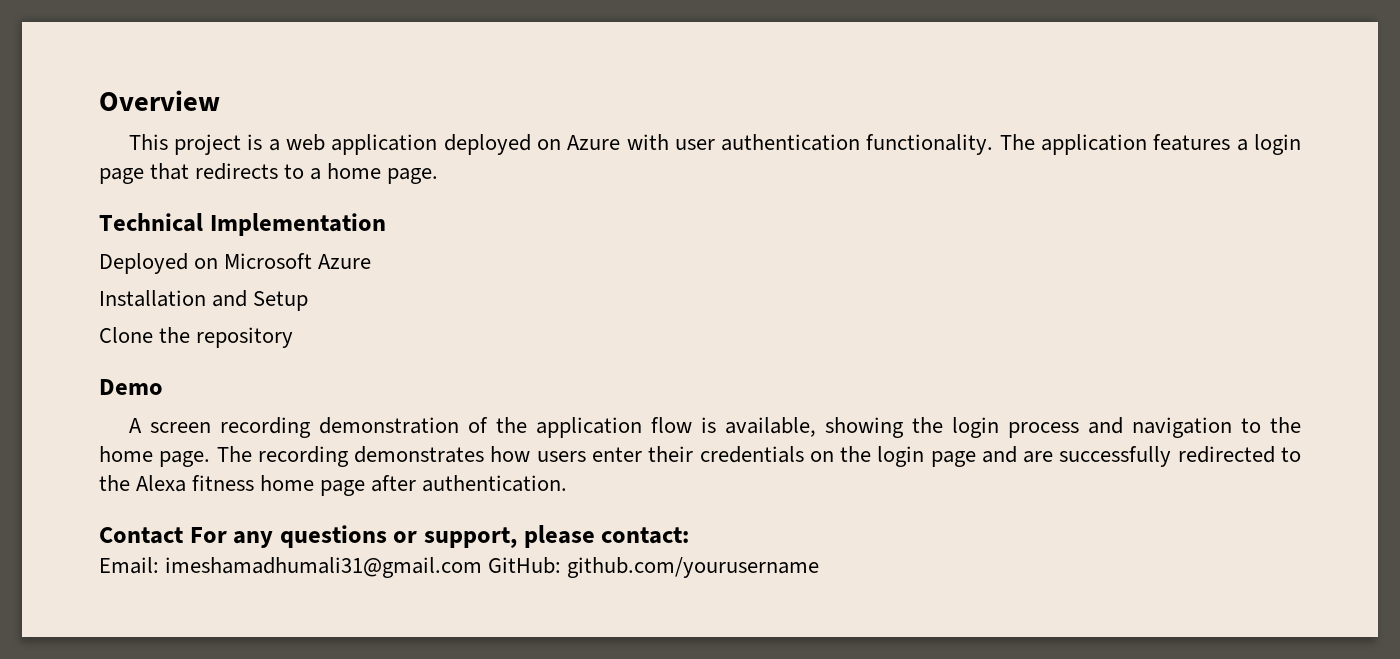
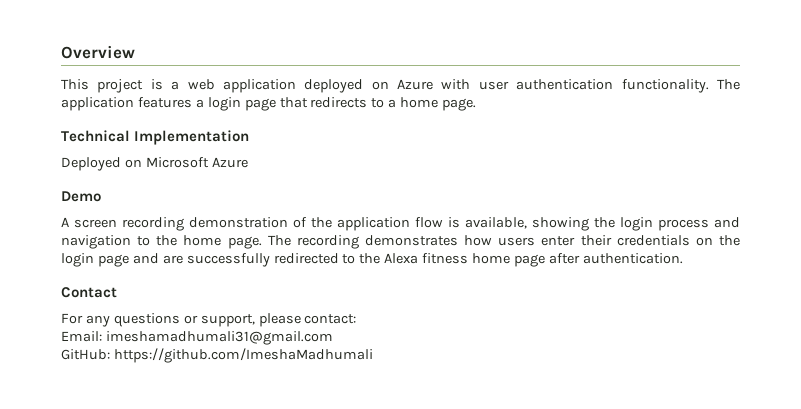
- Installation and Setup
- Clone the repository
- Contact For any questions or support, please contact:
+ Contact
+ For any questions or support, please contact:
- Email: imeshamadhumali31@gmail.com GitHub: github.com/yourusername
+ Email: imeshamadhumali31@gmail.com
+ GitHub: https://github.com/ImeshaMadhumali

